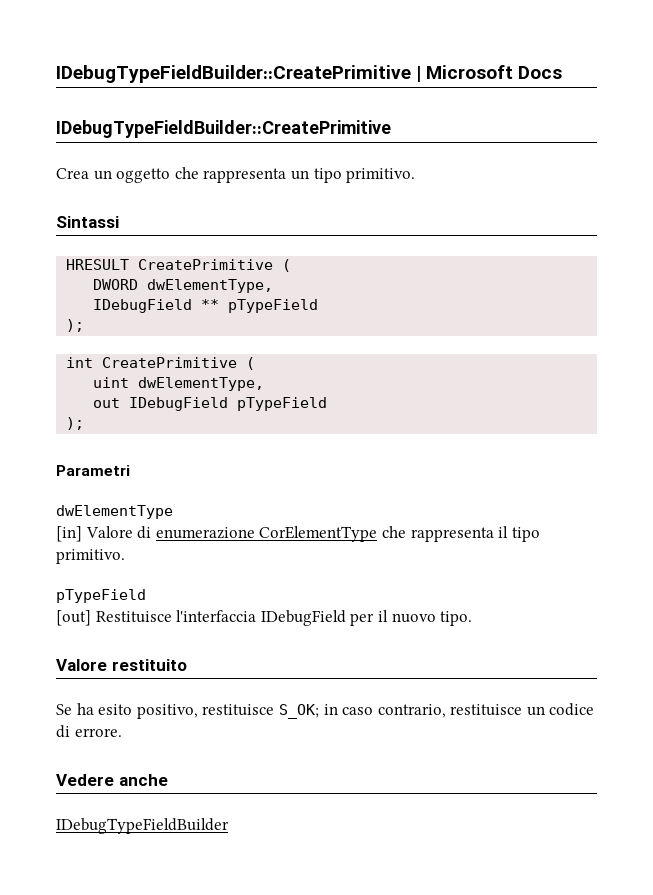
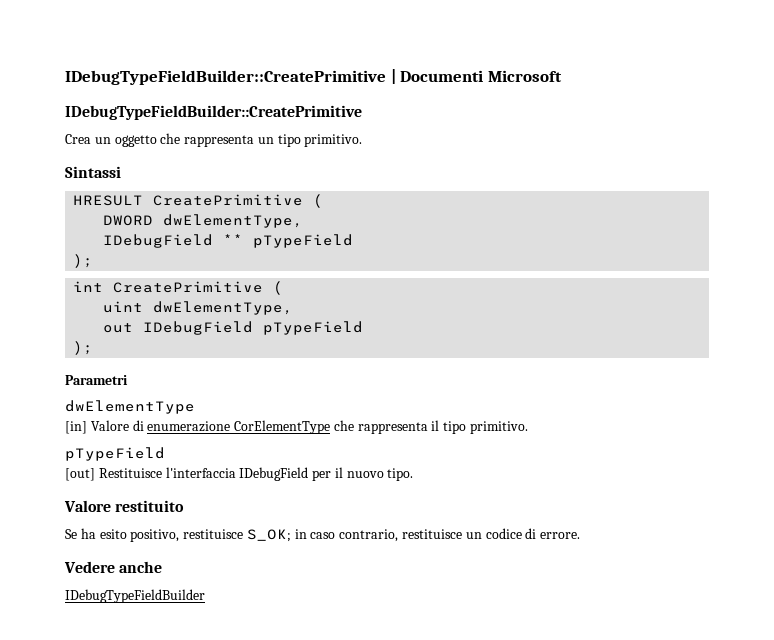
- IDebugTypeFieldBuilder::CreatePrimitive | Microsoft Docs
+ IDebugTypeFieldBuilder::CreatePrimitive | Documenti Microsoft

